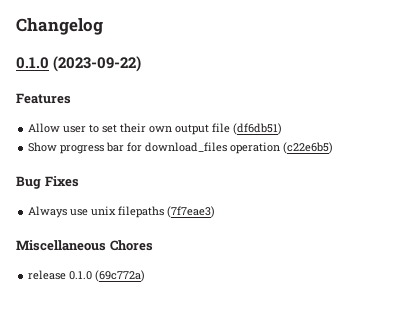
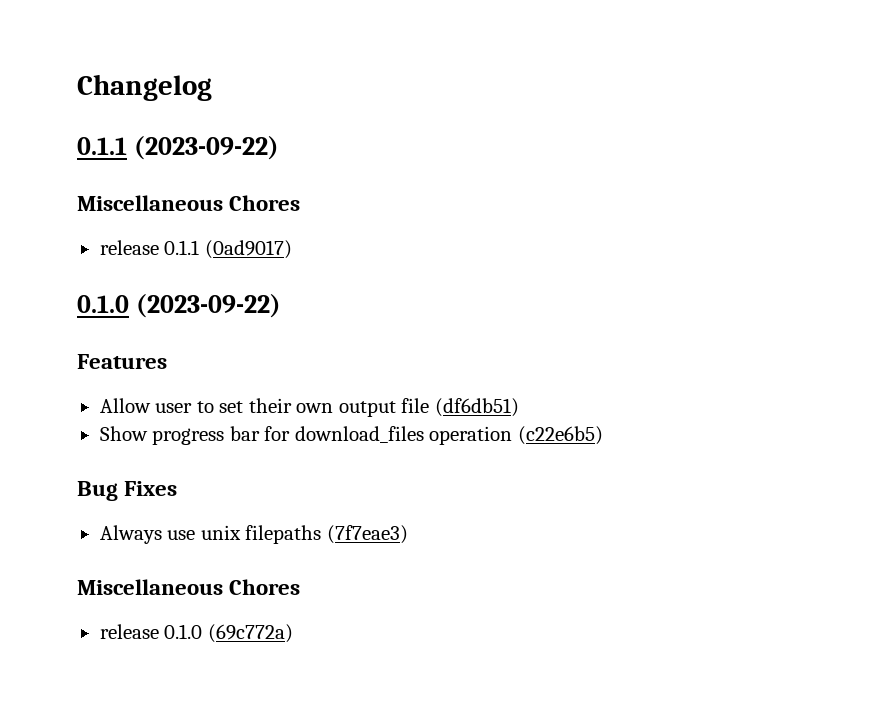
+ 0.1.1 (2023-09-22)
+ Miscellaneous Chores
+ release 0.1.1 (0ad9017)

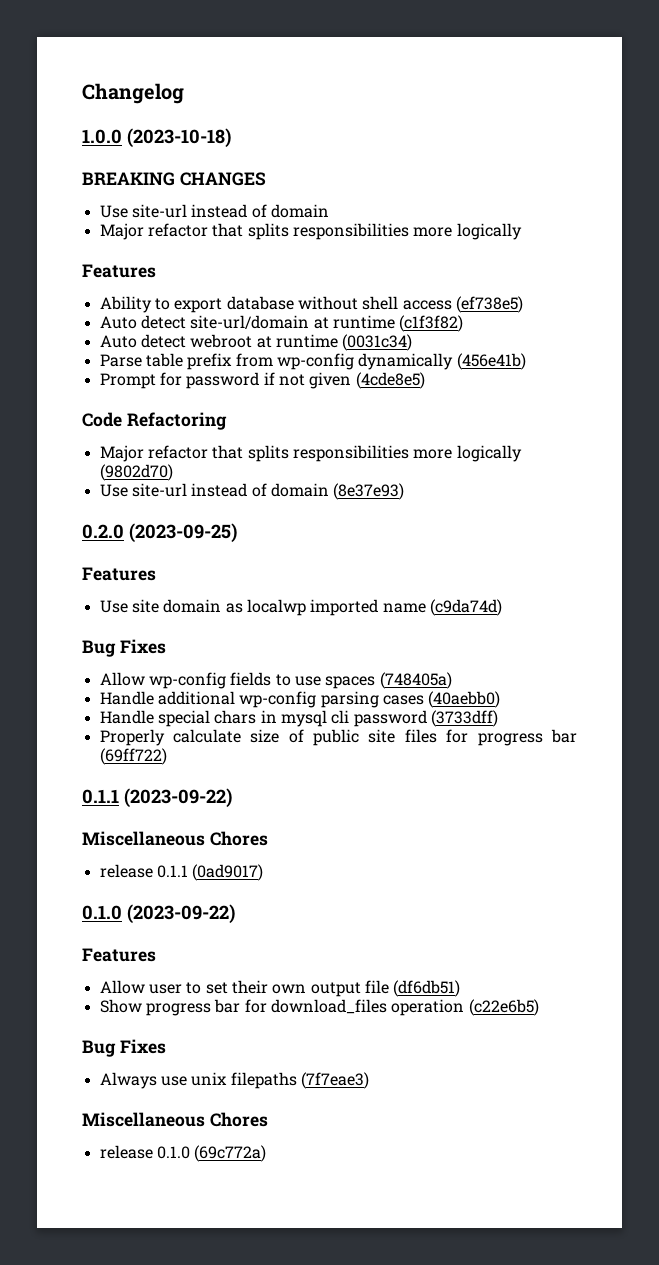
+ 1.0.0 (2023-10-18)
+ BREAKING CHANGES
+ Use site-url instead of domain
+ Major refactor that splits responsibilities more logically
+ Features
+ Ability to export database without shell access (ef738e5)
+ Auto detect site-url/domain at runtime (c1f3f82)
+ Auto detect webroot at runtime (0031c34)
+ Parse table prefix from wp-config dynamically (456e41b)
+ Prompt for password if not given (4cde8e5)
+ Code Refactoring
+ Major refactor that splits responsibilities more logically (9802d70)
+ Use site-url instead of domain (8e37e93)
+ 0.2.0 (2023-09-25)
+ Features
+ Use site domain as localwp imported name (c9da74d)
+ Bug Fixes
+ Allow wp-config fields to use spaces (748405a)
+ Handle additional wp-config parsing cases (40aebb0)
+ Handle special chars in mysql cli password (3733dff)
+ Properly calculate size of public site files for progress bar (69ff722)

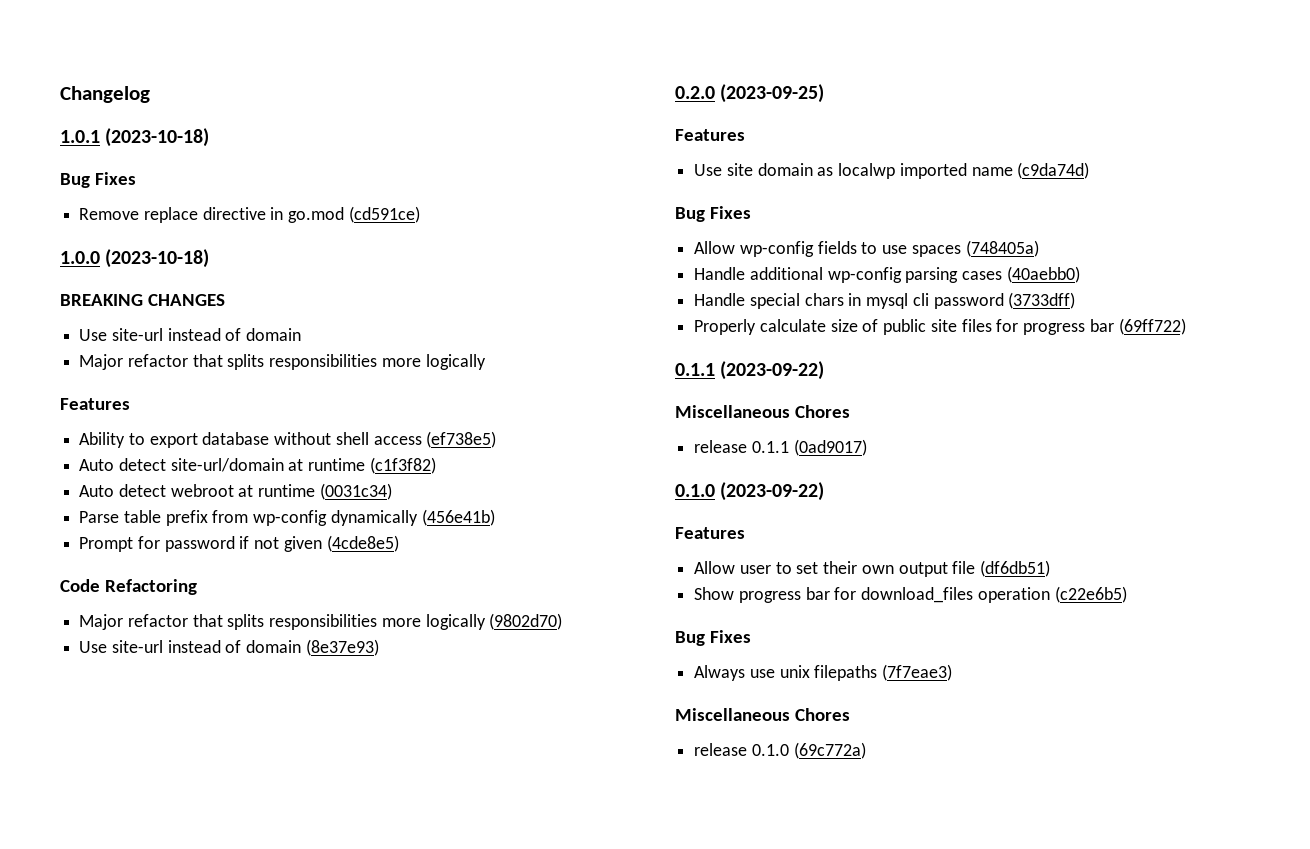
+ 1.0.1 (2023-10-18)
+ Bug Fixes
+ Remove replace directive in go.mod (cd591ce)

